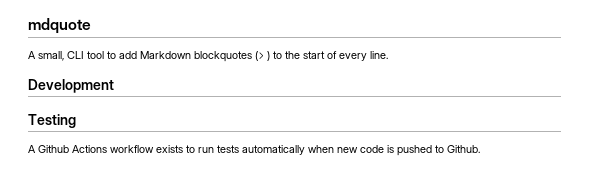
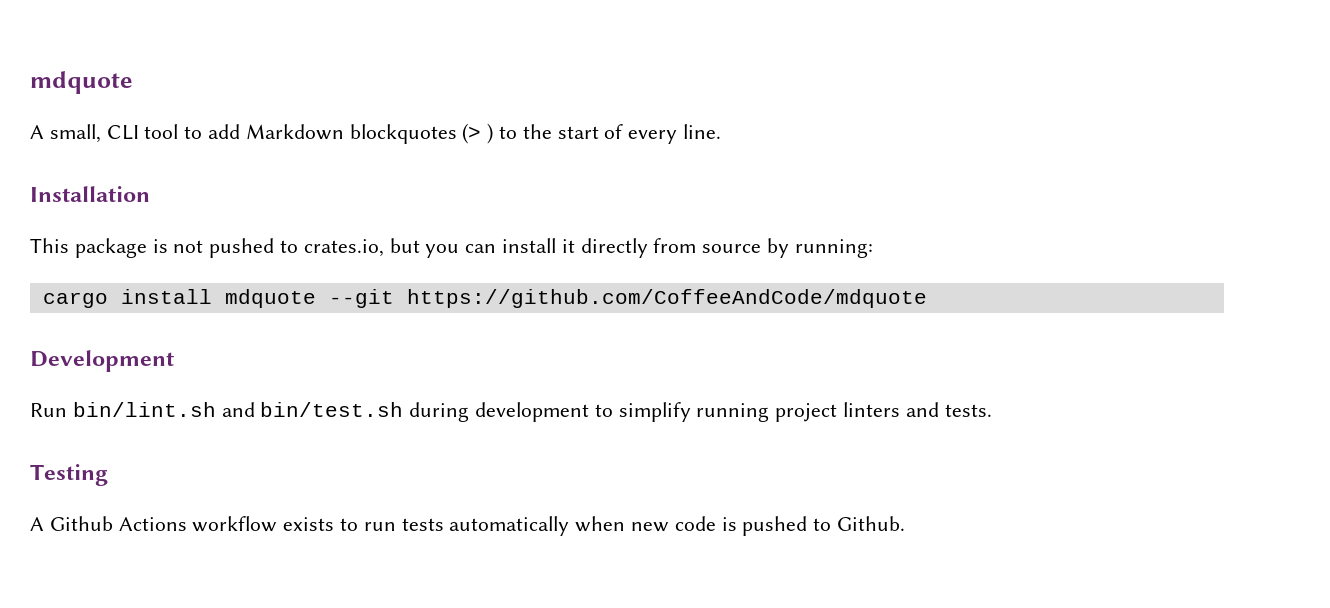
+ Installation
+ This package is not pushed to crates.io, but you can install it directly from source by running:
+ cargo install mdquote --git https://github.com/CoffeeAndCode/mdquote
  Development
+ Run bin/lint.sh and bin/test.sh during development to simplify running project linters and tests.

